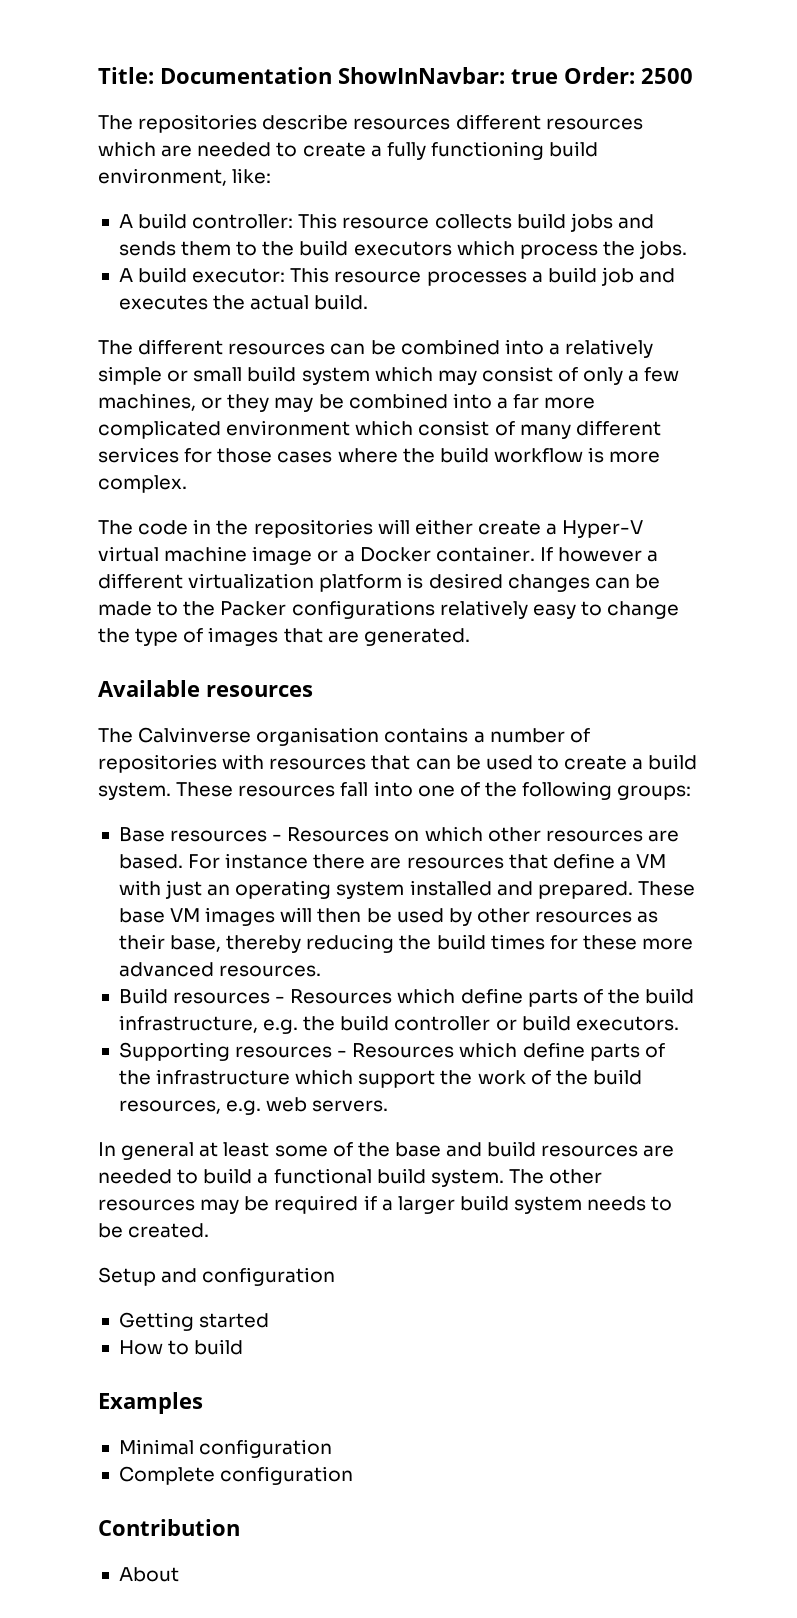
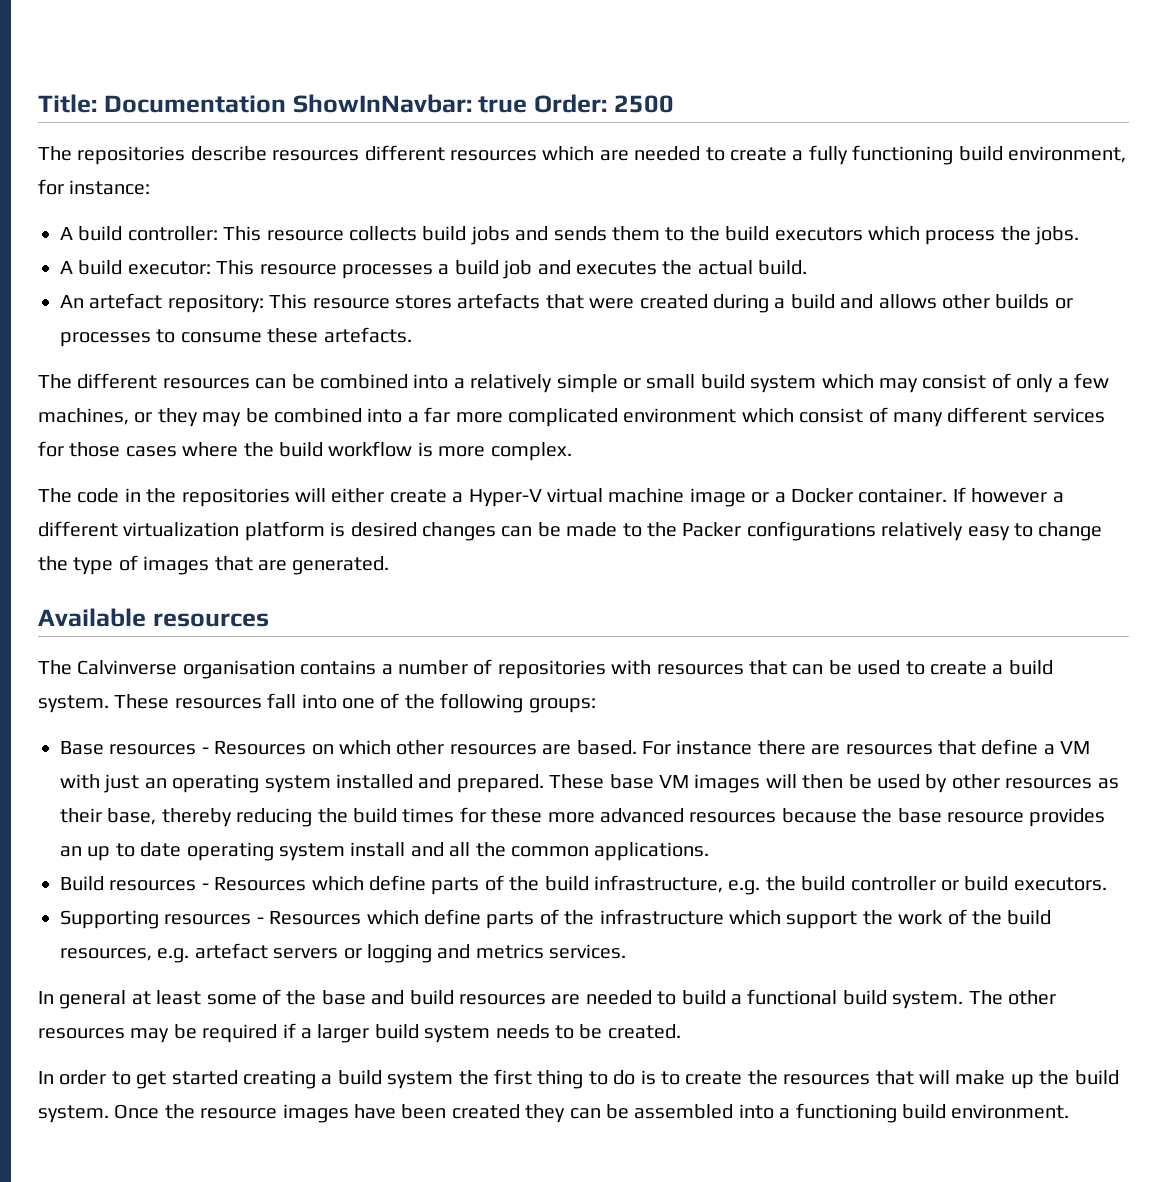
- The repositories describe resources different resources which are needed to create a fully functioning build environment, like:
+ The repositories describe resources different resources which are needed to create a fully functioning build environment, for instance:
+ An artefact repository: This resource stores artefacts that were created during a build and allows other builds or processes to consume these artefacts.
- These base VM images will then be used by other resources as their base, thereby reducing the build times for these more advanced resources.
+ These base VM images will then be used by other resources as their base, thereby reducing the build times for these more advanced resources because the base resource provides an up to date operating system install and all the common applications.
- Supporting resources - Resources which define parts of the infrastructure which support the work of the build resources, e.g. web servers.
+ Supporting resources - Resources which define parts of the infrastructure which support the work of the build resources, e.g. artefact servers or logging and metrics services.
- Setup and configuration
- Getting started
- How to build
- Examples
- Minimal configuration
- Complete configuration
- Contribution
- About
+ In order to get started creating a build system the first thing to do is to create the resources that will make up the build system. Once the resource images have been created they can be assembled into a functioning build environment.

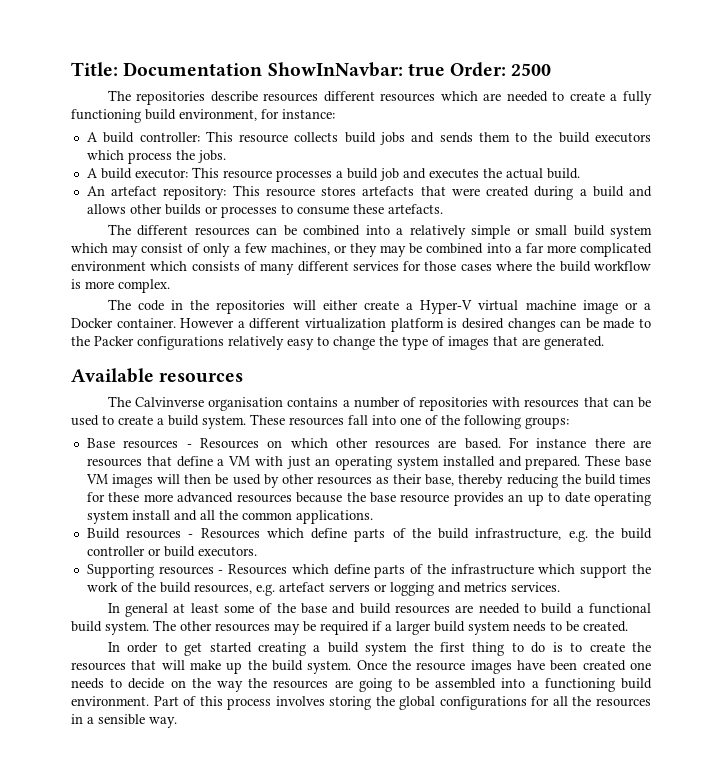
- The different resources can be combined into a relatively simple or small build system which may consist of only a few machines, or they may be combined into a far more complicated environment which consist of many different services for those cases where the build workflow is more complex.
+ The different resources can be combined into a relatively simple or small build system which may consist of only a few machines, or they may be combined into a far more complicated environment which consists of many different services for those cases where the build workflow is more complex.
- If however a different virtualization platform is desired changes can be made to the Packer configurations relatively easy to change the type of images that are generated.
+ However a different virtualization platform is desired changes can be made to the Packer configurations relatively easy to change the type of images that are generated.
- Once the resource images have been created they can be assembled into a functioning build environment.
+ Once the resource images have been created one needs to decide on the way the resources are going to be assembled into a functioning build environment.
+ Part of this process involves storing the global configurations for all the resources in a sensible way.

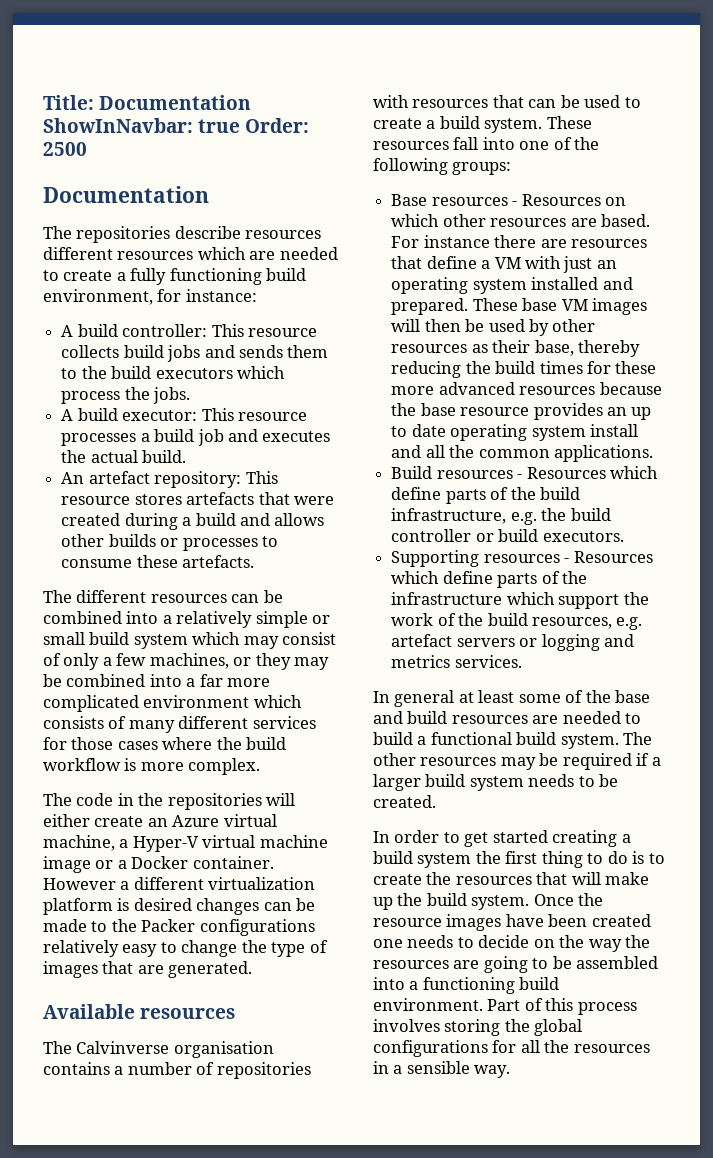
  Title: Documentation ShowInNavbar: true Order: 2500
+ Documentation
- The code in the repositories will either create a Hyper-V virtual machine image or a Docker container.
+ The code in the repositories will either create an Azure virtual machine, a Hyper-V virtual machine image or a Docker container.

